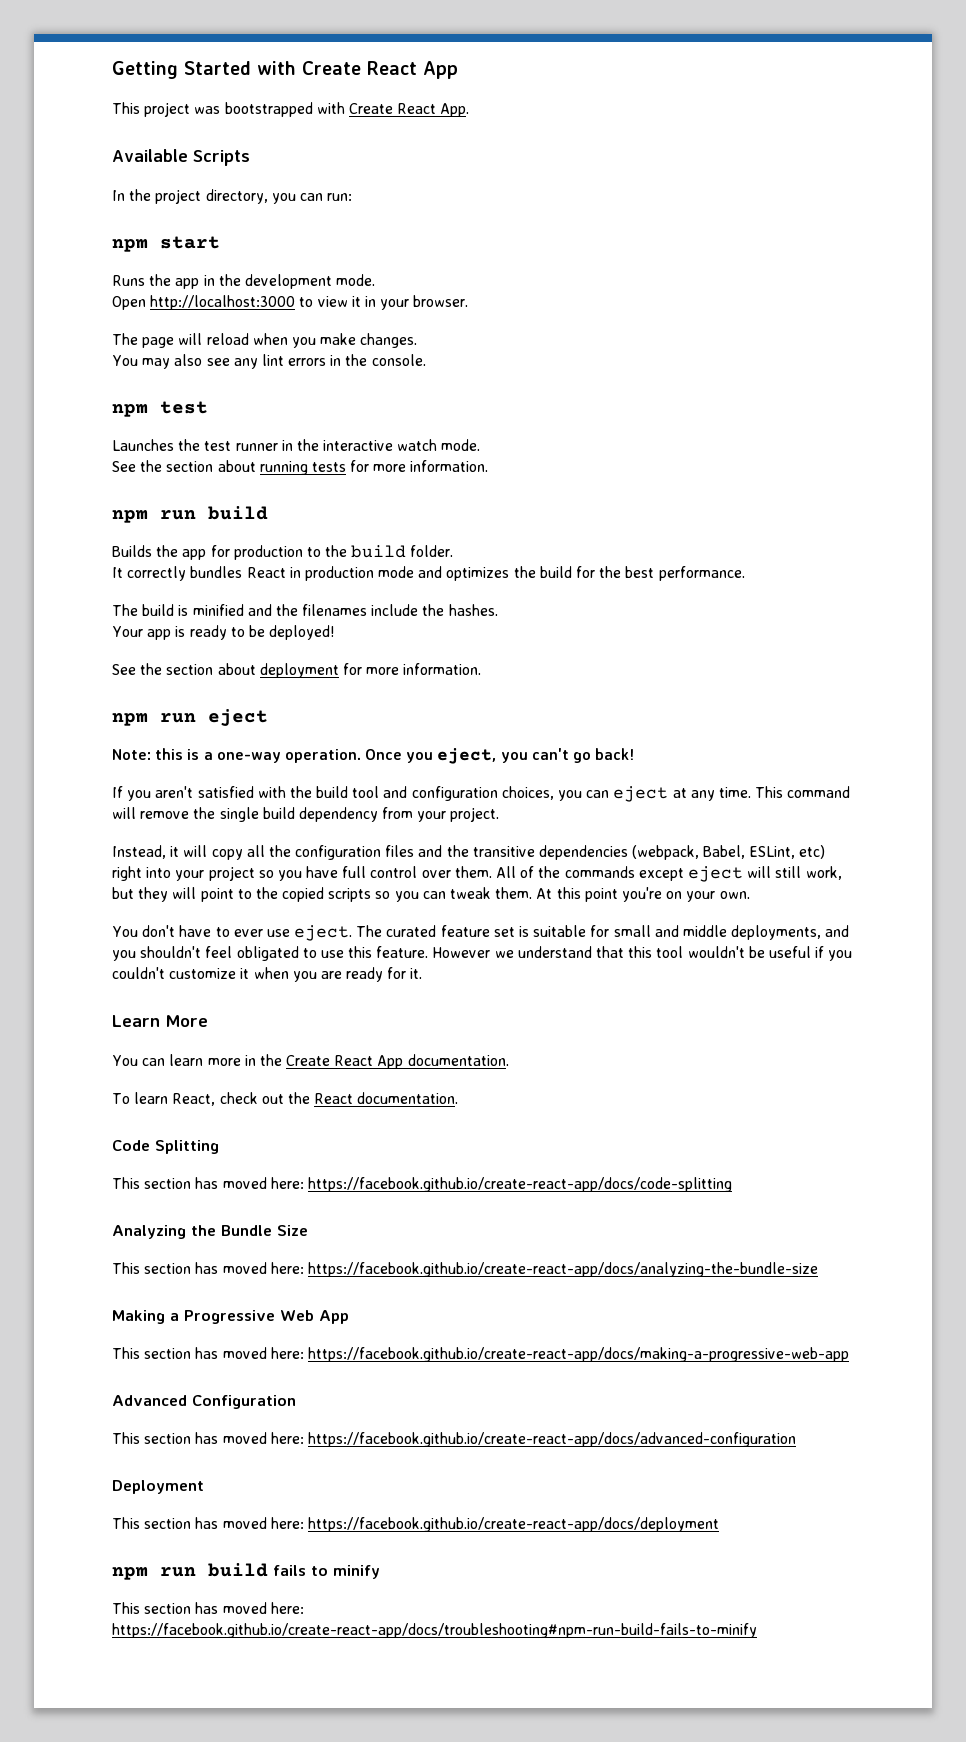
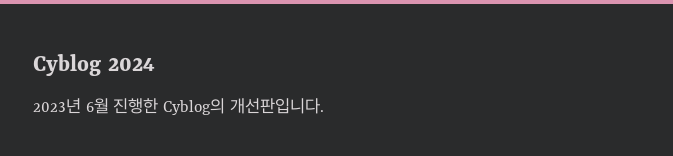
- Getting Started with Create React App
- This project was bootstrapped with Create React App.
- Available Scripts
- In the project directory, you can run:
- npm start
- Runs the app in the development mode.
- Open http://localhost:3000 to view it in your browser.
- The page will reload when you make changes.
- You may also see any lint errors in the console.
- npm test
- Launches the test runner in the interactive watch mode.
- See the section about running tests for more information.
- npm run build
- Builds the app for production to the build folder.
- It correctly bundles React in production mode and optimizes the build for the best performance.
- The build is minified and the filenames include the hashes.
- Your app is ready to be deployed!
- See the section about deployment for more information.
- npm run eject
- Note: this is a one-way operation. Once you eject, you can't go back!
- If you aren't satisfied with the build tool and configuration choices, you can eject at any time. This command will remove the single build dependency from your project.
- Instead, it will copy all the configuration files and the transitive dependencies (webpack, Babel, ESLint, etc) right into your project so you have full control over them. All of the commands except eject will still work, but they will point to the copied scripts so you can tweak them. At this point you're on your own.
- You don't have to ever use eject. The curated feature set is suitable for small and middle deployments, and you shouldn't feel obligated to use this feature. However we understand that this tool wouldn't be useful if you couldn't customize it when you are ready for it.
- Learn More
- You can learn more in the Create React App documentation.
- To learn React, check out the React documentation.
- Code Splitting
- This section has moved here: https://facebook.github.io/create-react-app/docs/code-splitting
- Analyzing the Bundle Size
- This section has moved here: https://facebook.github.io/create-react-app/docs/analyzing-the-bundle-size
- Making a Progressive Web App
- This section has moved here: https://facebook.github.io/create-react-app/docs/making-a-progressive-web-app
- Advanced Configuration
- This section has moved here: https://facebook.github.io/create-react-app/docs/advanced-configuration
- Deployment
- This section has moved here: https://facebook.github.io/create-react-app/docs/deployment
- npm run build fails to minify
- This section has moved here: https://facebook.github.io/create-react-app/docs/troubleshooting#npm-run-build-fails-to-minify
+ Cyblog 2024
+ 2023년 6월 진행한 Cyblog의 개선판입니다.

